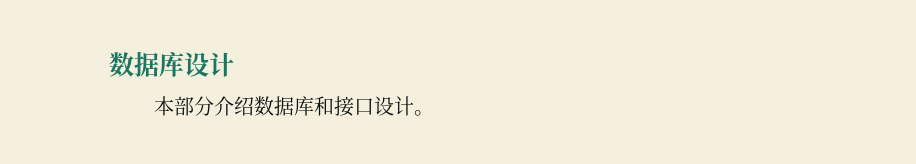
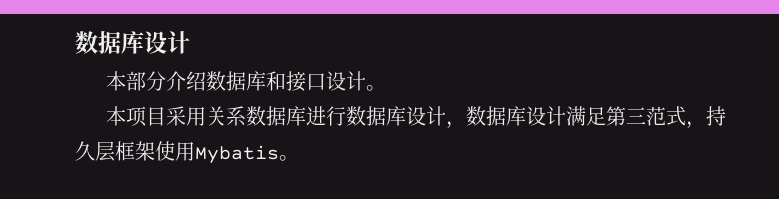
+ 本项目采用关系数据库进行数据库设计，数据库设计满足第三范式，持久层框架使用Mybatis。

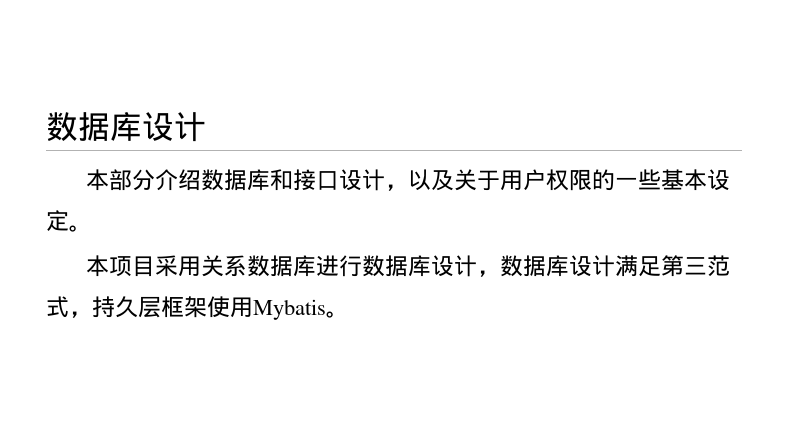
- 本部分介绍数据库和接口设计。
+ 本部分介绍数据库和接口设计，以及关于用户权限的一些基本设定。

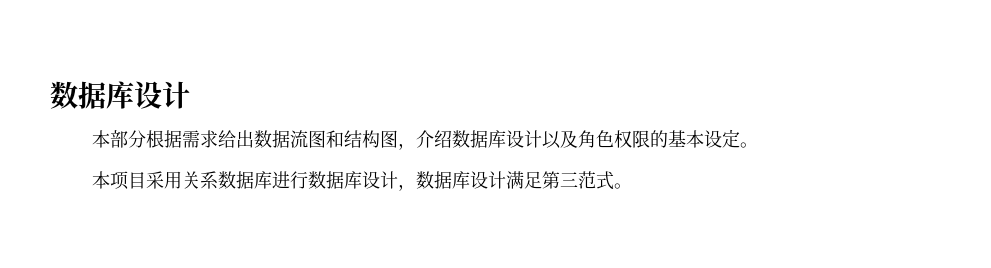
- 本部分介绍数据库和接口设计，以及关于用户权限的一些基本设定。
+ 本部分根据需求给出数据流图和结构图，介绍数据库设计以及角色权限的基本设定。
- 本项目采用关系数据库进行数据库设计，数据库设计满足第三范式，持久层框架使用Mybatis。
+ 本项目采用关系数据库进行数据库设计，数据库设计满足第三范式。

